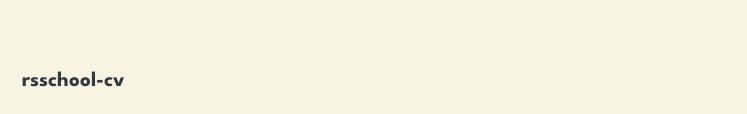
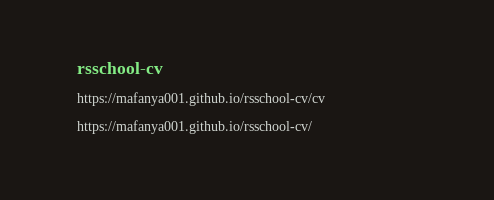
+ https://mafanya001.github.io/rsschool-cv/cv
+ https://mafanya001.github.io/rsschool-cv/

